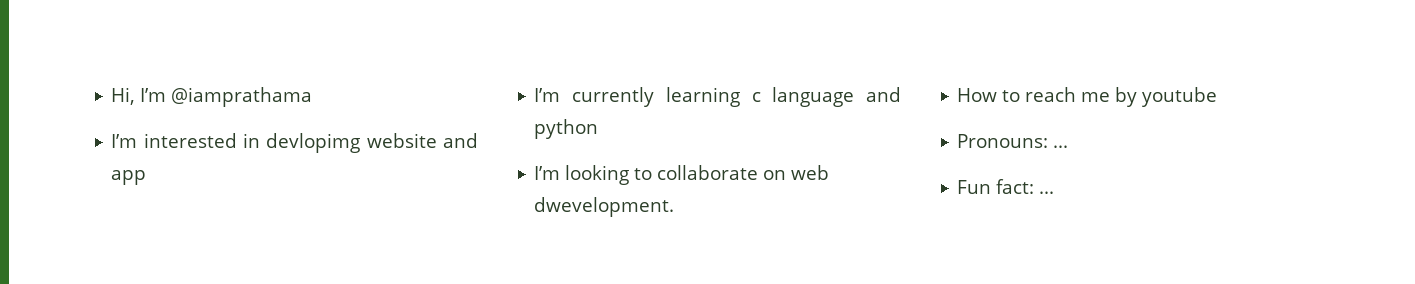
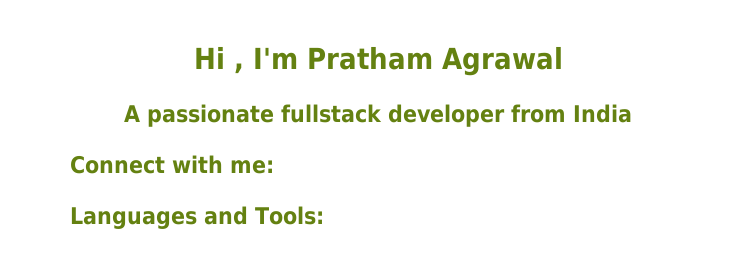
- Hi, I’m @iamprathama
- I’m interested in devlopimg website and app
- I’m currently learning c language and python
- I’m looking to collaborate on web dwevelopment.
- How to reach me by youtube
- Pronouns: ...
- Fun fact: ...
+ Hi , I'm Pratham Agrawal
+ A passionate fullstack developer from India
+ Connect with me:
+ Languages and Tools:

